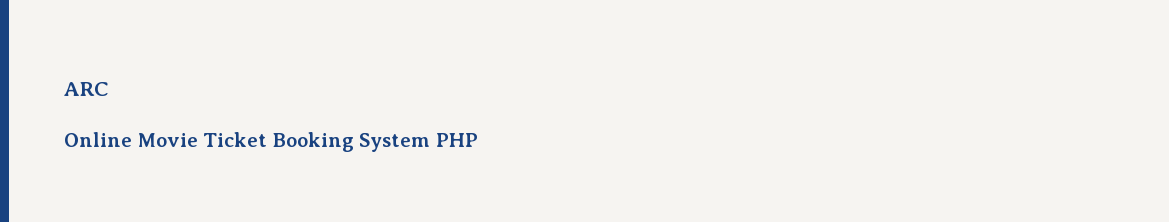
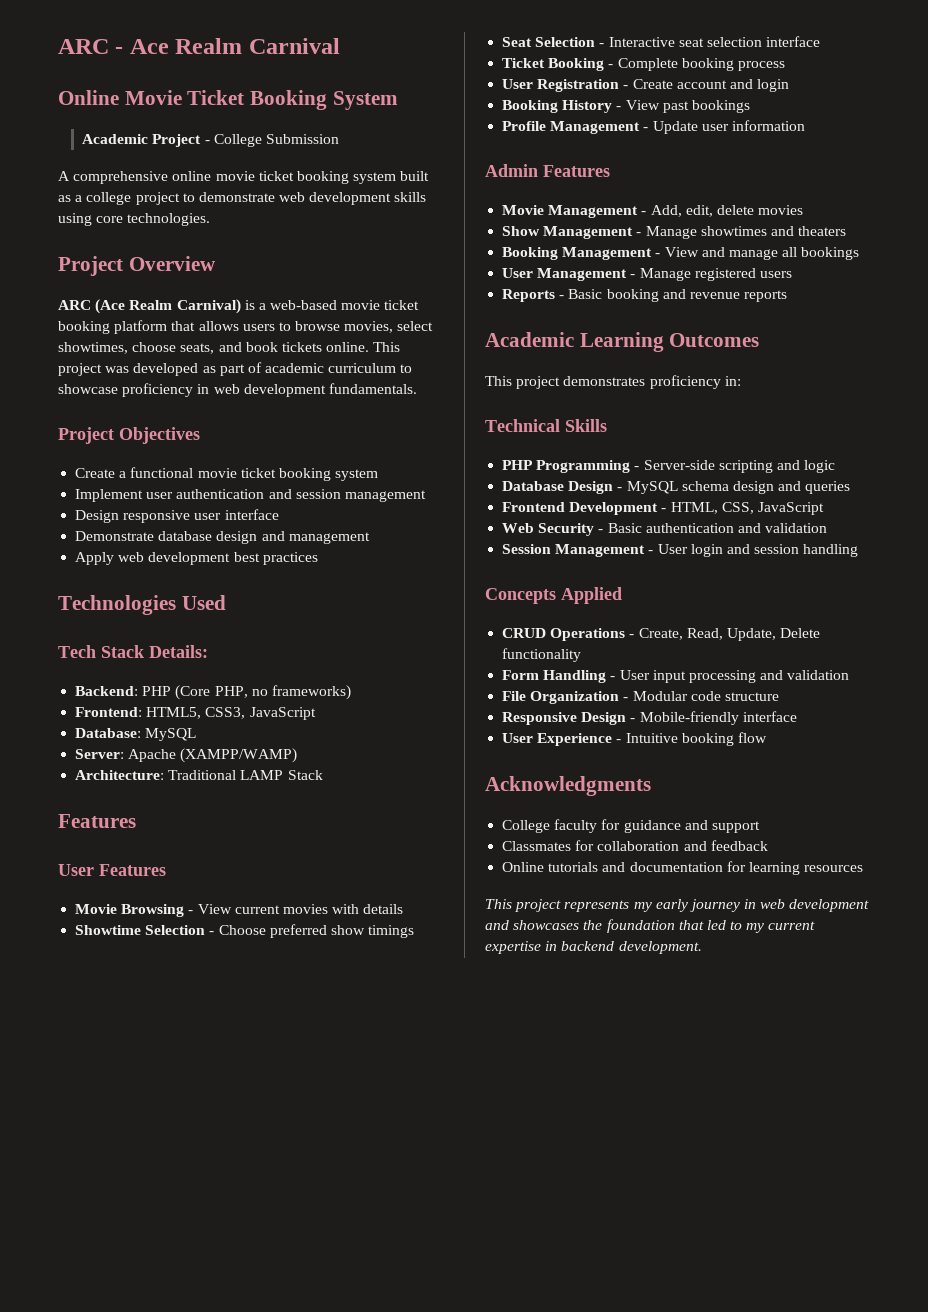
- ARC
+ ARC - Ace Realm Carnival
- Online Movie Ticket Booking System PHP
+ Online Movie Ticket Booking System
+ Academic Project - College Submission
+ A comprehensive online movie ticket booking system built as a college project to demonstrate web development skills using core technologies.
+ Project Overview
+ ARC (Ace Realm Carnival) is a web-based movie ticket booking platform that allows users to browse movies, select showtimes, choose seats, and book tickets online. This project was developed as part of academic curriculum to showcase proficiency in web development fundamentals.
+ Project Objectives
+ Create a functional movie ticket booking system
+ Implement user authentication and session management
+ Design responsive user interface
+ Demonstrate database design and management
+ Apply web development best practices
+ Technologies Used
+ Tech Stack Details:
+ Backend: PHP (Core PHP, no frameworks)
+ Frontend: HTML5, CSS3, JavaScript
+ Database: MySQL
+ Server: Apache (XAMPP/WAMP)
+ Architecture: Traditional LAMP Stack
+ Features
+ User Features
+ Movie Browsing - View current movies with details
+ Showtime Selection - Choose preferred show timings
+ Seat Selection - Interactive seat selection interface
+ Ticket Booking - Complete booking process
+ User Registration - Create account and login
+ Booking History - View past bookings
+ Profile Management - Update user information
+ Admin Features
+ Movie Management - Add, edit, delete movies
+ Show Management - Manage showtimes and theaters
+ Booking Management - View and manage all bookings
+ User Management - Manage registered users
+ Reports - Basic booking and revenue reports
+ Academic Learning Outcomes
+ This project demonstrates proficiency in:
+ Technical Skills
+ PHP Programming - Server-side scripting and logic
+ Database Design - MySQL schema design and queries
+ Frontend Development - HTML, CSS, JavaScript
+ Web Security - Basic authentication and validation
+ Session Management - User login and session handling
+ Concepts Applied
+ CRUD Operations - Create, Read, Update, Delete functionality
+ Form Handling - User input processing and validation
+ File Organization - Modular code structure
+ Responsive Design - Mobile-friendly interface
+ User Experience - Intuitive booking flow
+ Acknowledgments
+ College faculty for guidance and support
+ Classmates for collaboration and feedback
+ Online tutorials and documentation for learning resources
+ This project represents my early journey in web development and showcases the foundation that led to my current expertise in backend development.

